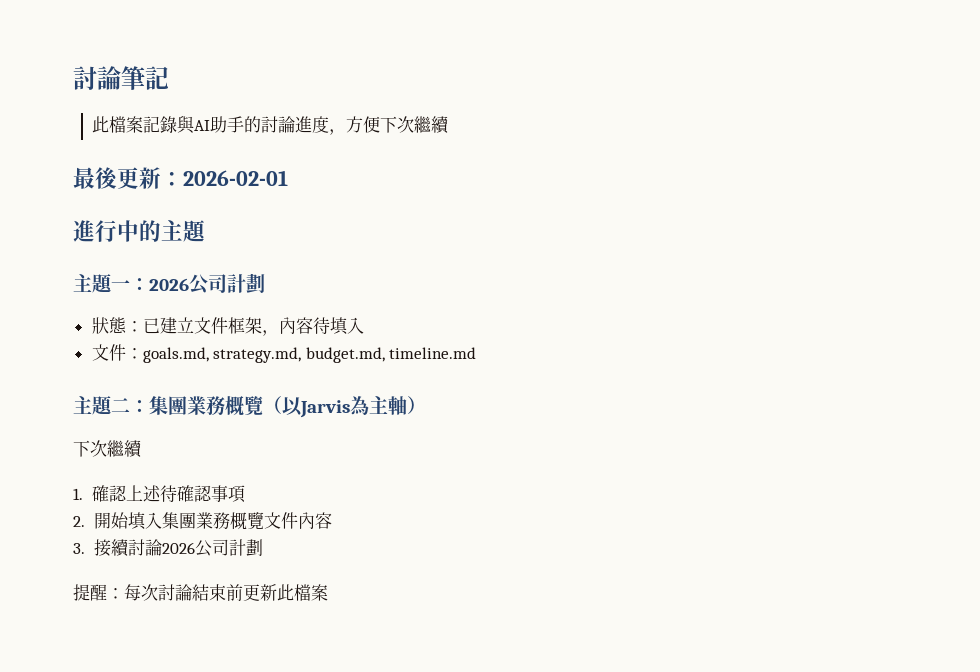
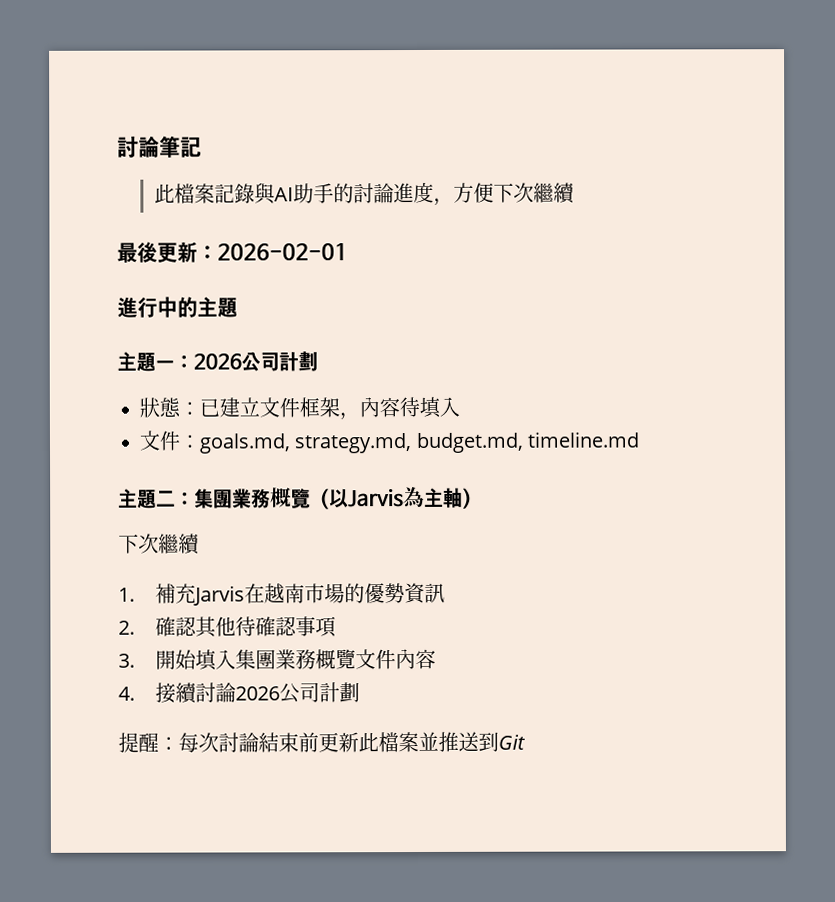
- 1.確認上述待確認事項
+ 1.補充Jarvis在越南市場的優勢資訊
+ 2.確認其他待確認事項
- 2.開始填入集團業務概覽文件內容
+ 3.開始填入集團業務概覽文件內容
- 3.接續討論2026公司計劃
+ 4.接續討論2026公司計劃
- 提醒：每次討論結束前更新此檔案
+ 提醒：每次討論結束前更新此檔案並推送到Git

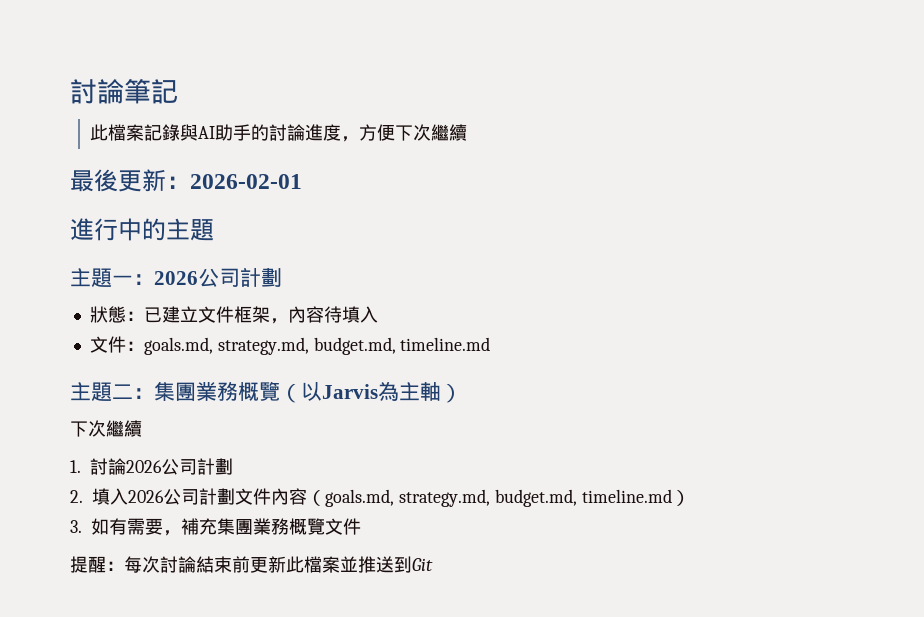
- 1.補充Jarvis在越南市場的優勢資訊
- 2.確認其他待確認事項
- 3.開始填入集團業務概覽文件內容
- 4.接續討論2026公司計劃
+ 1.討論2026公司計劃
+ 2.填入2026公司計劃文件內容（goals.md, strategy.md, budget.md, timeline.md）
+ 3.如有需要，補充集團業務概覽文件

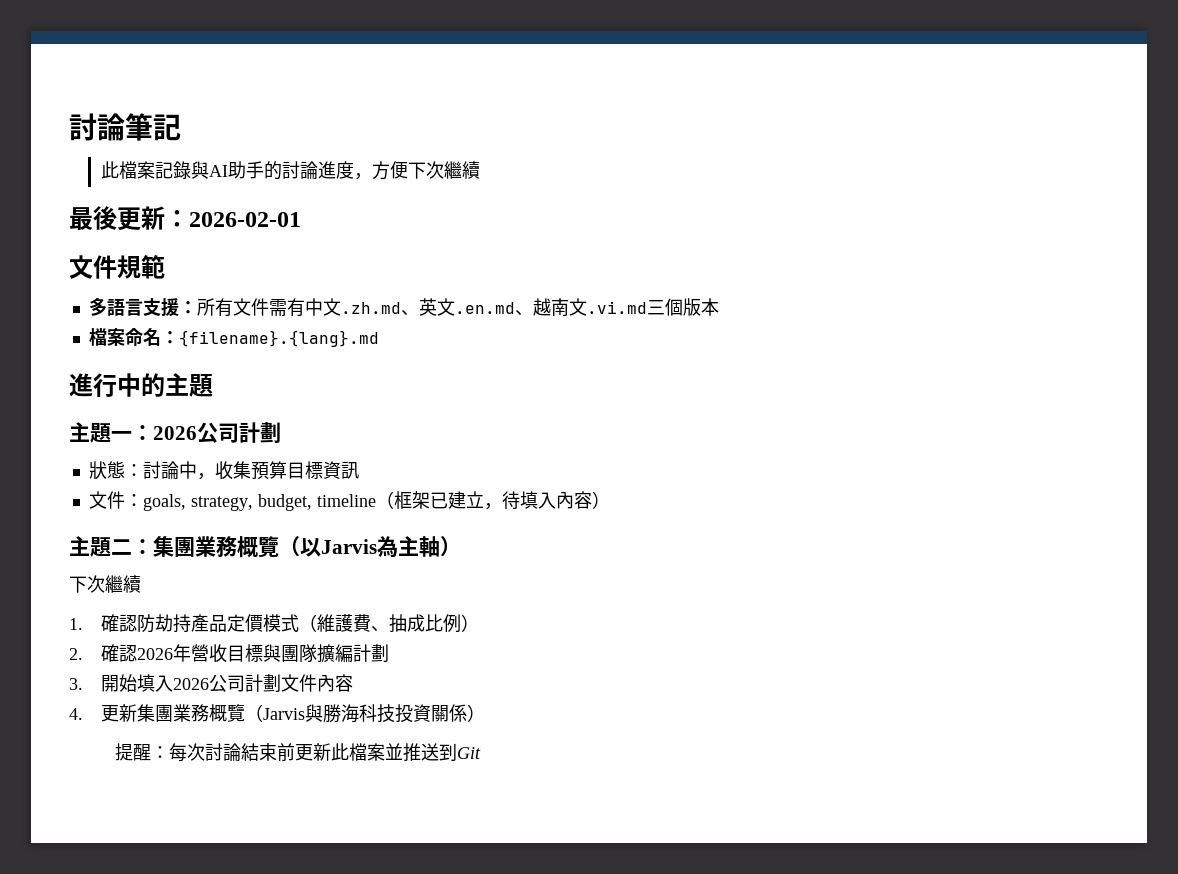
+ 文件規範
+ 多語言支援：所有文件需有中文.zh.md、英文.en.md、越南文.vi.md三個版本
+ 檔案命名：{filename}.{lang}.md
- 狀態：已建立文件框架，內容待填入
- 文件：goals.md, strategy.md, budget.md, timeline.md
+ 狀態：討論中，收集預算目標資訊
+ 文件：goals, strategy, budget, timeline（框架已建立，待填入內容）
- 1.討論2026公司計劃
- 2.填入2026公司計劃文件內容（goals.md, strategy.md, budget.md, timeline.md）
- 3.如有需要，補充集團業務概覽文件
+ 1.確認防劫持產品定價模式（維護費、抽成比例）
+ 2.確認2026年營收目標與團隊擴編計劃
+ 3.開始填入2026公司計劃文件內容
+ 4.更新集團業務概覽（Jarvis與勝海科技投資關係）

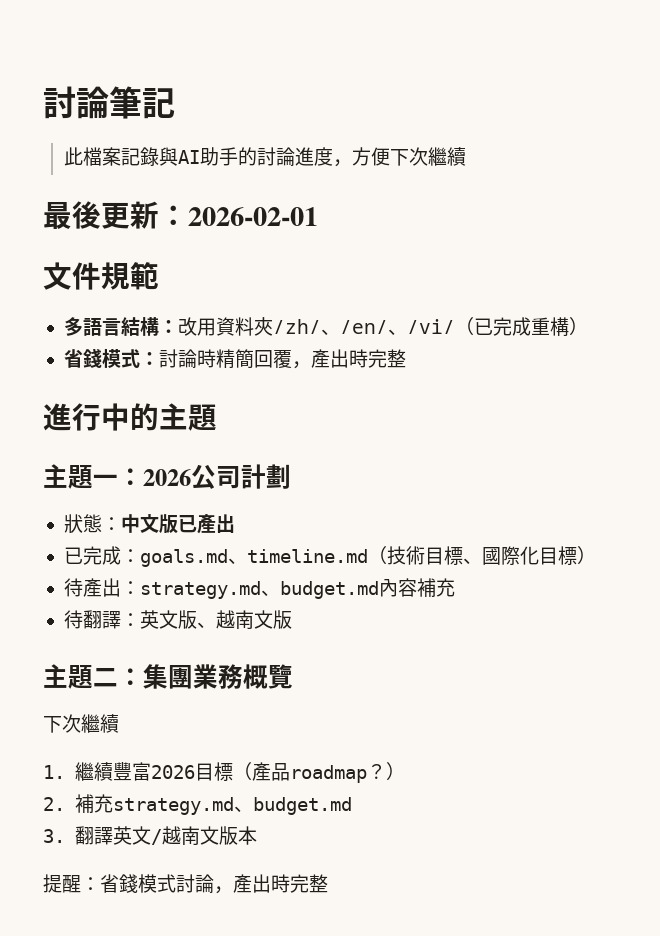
- 多語言支援：所有文件需有中文.zh.md、英文.en.md、越南文.vi.md三個版本
- 檔案命名：{filename}.{lang}.md
+ 多語言結構：改用資料夾/zh/、/en/、/vi/（已完成重構）
+ 省錢模式：討論時精簡回覆，產出時完整
- 狀態：討論中，收集預算目標資訊
- 文件：goals, strategy, budget, timeline（框架已建立，待填入內容）
+ 狀態：中文版已產出
+ 已完成：goals.md、timeline.md（技術目標、國際化目標）
+ 待產出：strategy.md、budget.md內容補充
+ 待翻譯：英文版、越南文版
- 主題二：集團業務概覽（以Jarvis為主軸）
+ 主題二：集團業務概覽
- 1.確認防劫持產品定價模式（維護費、抽成比例）
- 2.確認2026年營收目標與團隊擴編計劃
- 3.開始填入2026公司計劃文件內容
- 4.更新集團業務概覽（Jarvis與勝海科技投資關係）
- 提醒：每次討論結束前更新此檔案並推送到Git
+ 1.繼續豐富2026目標（產品roadmap？）
+ 2.補充strategy.md、budget.md
+ 3.翻譯英文/越南文版本
+ 提醒：省錢模式討論，產出時完整

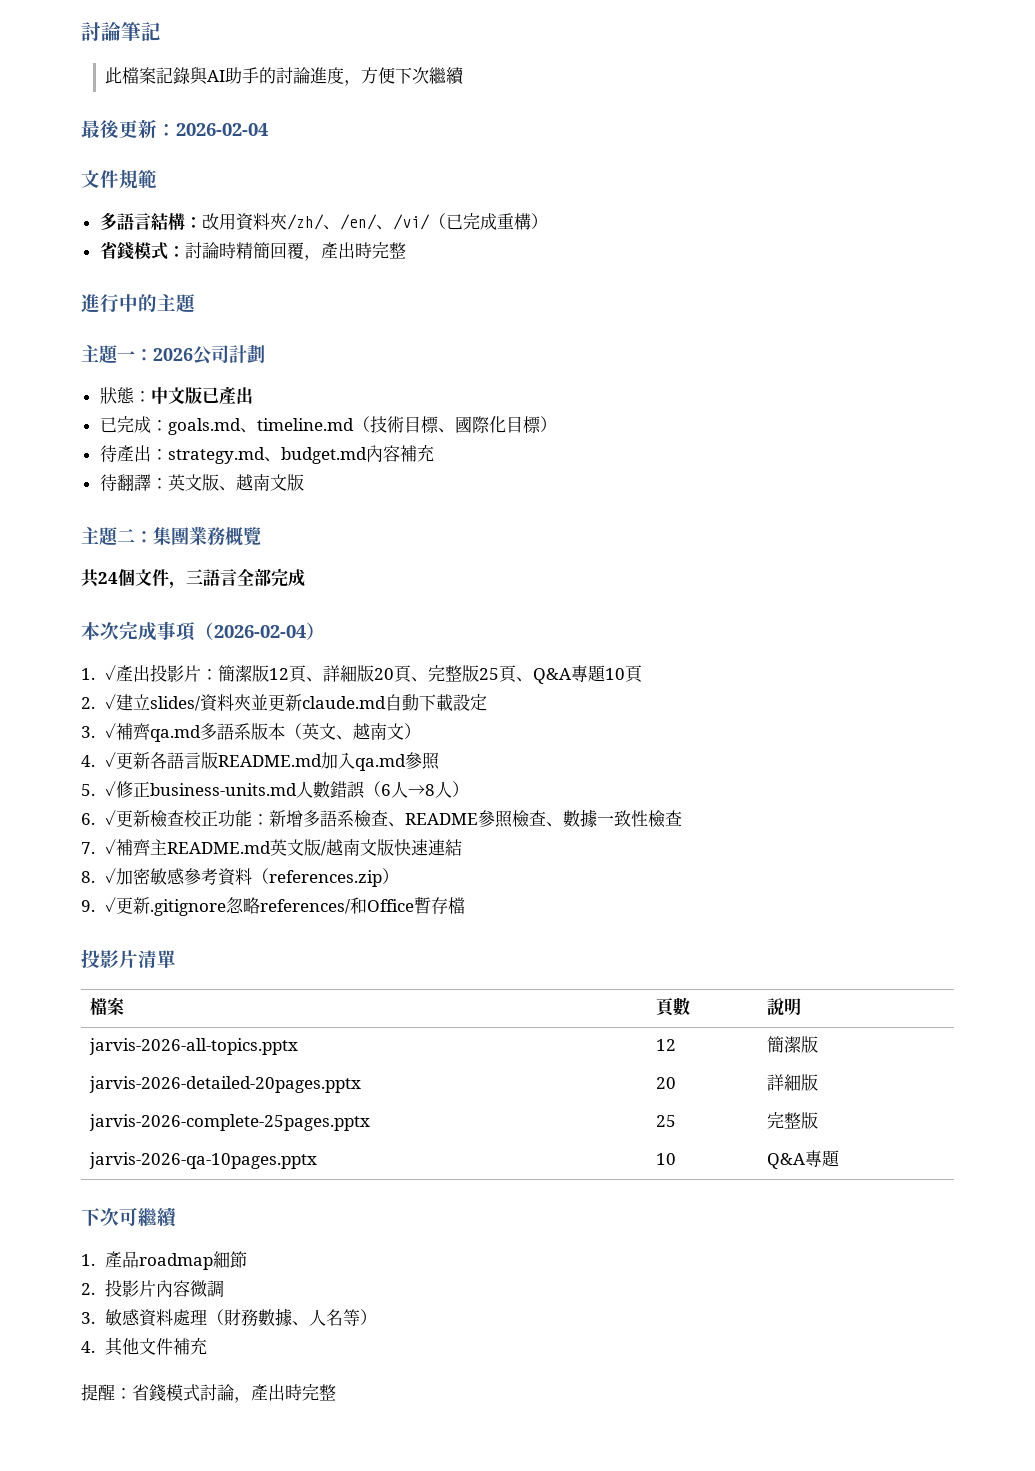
- 最後更新：2026-02-01
+ 最後更新：2026-02-04
  主題二：集團業務概覽
- 下次繼續
- 1.繼續豐富2026目標（產品roadmap？）
- 2.補充strategy.md、budget.md
- 3.翻譯英文/越南文版本
+ 共24個文件，三語言全部完成
+ 本次完成事項（2026-02-04）
+ 1. ✓產出投影片：簡潔版12頁、詳細版20頁、完整版25頁、Q&A專題10頁
+ 2. ✓建立slides/資料夾並更新claude.md自動下載設定
+ 3. ✓補齊qa.md多語系版本（英文、越南文）
+ 4. ✓更新各語言版README.md加入qa.md參照
+ 5. ✓修正business-units.md人數錯誤（6人→8人）
+ 6. ✓更新檢查校正功能：新增多語系檢查、README參照檢查、數據一致性檢查
+ 7. ✓補齊主README.md英文版/越南文版快速連結
+ 8. ✓加密敏感參考資料（references.zip）
+ 9. ✓更新.gitignore忽略references/和Office暫存檔
+ 投影片清單
+ 檔案 | 頁數 | 說明
+ jarvis-2026-all-topics.pptx | 12 | 簡潔版
+ jarvis-2026-detailed-20pages.pptx | 20 | 詳細版
+ jarvis-2026-complete-25pages.pptx | 25 | 完整版
+ jarvis-2026-qa-10pages.pptx | 10 | Q&A專題
+ 下次可繼續
+ 1.產品roadmap細節
+ 2.投影片內容微調
+ 3.敏感資料處理（財務數據、人名等）
+ 4.其他文件補充

